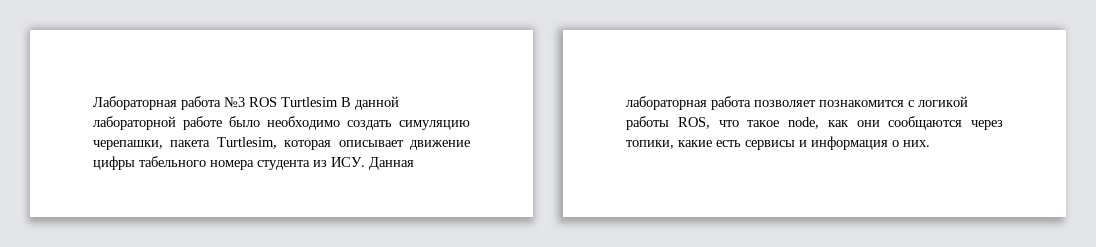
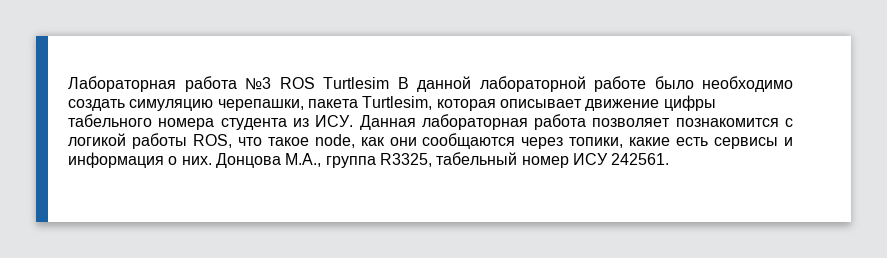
+ Донцова М.А., группа R3325, табельный номер ИСУ 242561.

